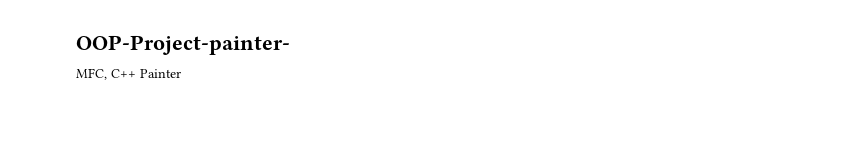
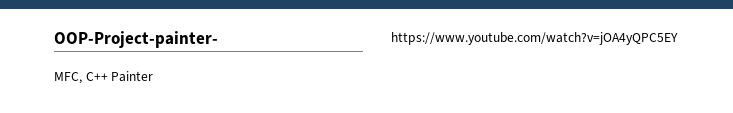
- MFC, C++ Painter
+ MFC, C++ Painter https://www.youtube.com/watch?v=jOA4yQPC5EY

